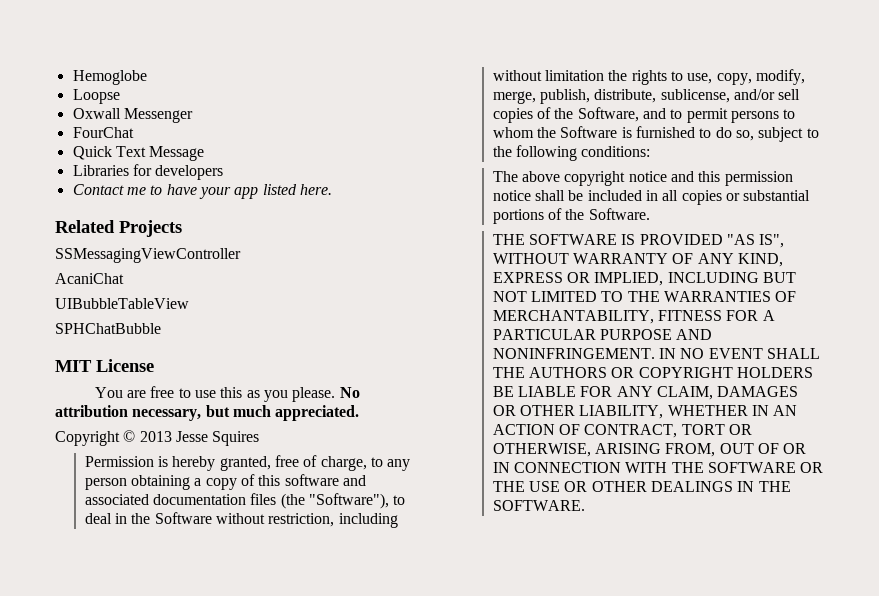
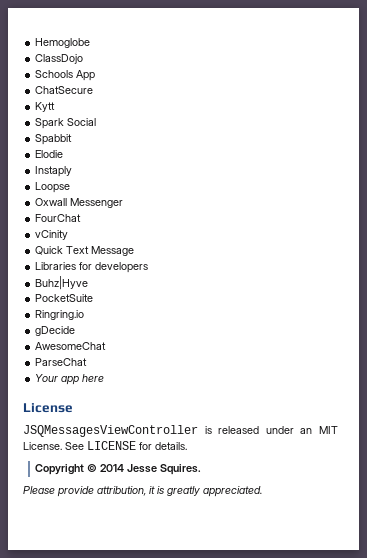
+ ClassDojo
+ Schools App
+ ChatSecure
+ Kytt
+ Spark Social
+ Spabbit
+ Elodie
+ Instaply
+ vCinity
- Contact me to have your app listed here.
- Related Projects
- SSMessagingViewController
- AcaniChat
- UIBubbleTableView
- SPHChatBubble
- MIT License
- You are free to use this as you please. No attribution necessary, but much appreciated.
- Copyright © 2013 Jesse Squires
- Permission is hereby granted, free of charge, to any person obtaining a copy of this software and associated documentation files (the "Software"), to deal in the Software without restriction, including without limitation the rights to use, copy, modify, merge, publish, distribute, sublicense, and/or sell copies of the Software, and to permit persons to whom the Software is furnished to do so, subject to the following conditions:
- The above copyright notice and this permission notice shall be included in all copies or substantial portions of the Software.
- THE SOFTWARE IS PROVIDED "AS IS", WITHOUT WARRANTY OF ANY KIND, EXPRESS OR IMPLIED, INCLUDING BUT NOT LIMITED TO THE WARRANTIES OF MERCHANTABILITY, FITNESS FOR A PARTICULAR PURPOSE AND NONINFRINGEMENT. IN NO EVENT SHALL THE AUTHORS OR COPYRIGHT HOLDERS BE LIABLE FOR ANY CLAIM, DAMAGES OR OTHER LIABILITY, WHETHER IN AN ACTION OF CONTRACT, TORT OR OTHERWISE, ARISING FROM, OUT OF OR IN CONNECTION WITH THE SOFTWARE OR THE USE OR OTHER DEALINGS IN THE SOFTWARE.
+ Buhz|Hyve
+ PocketSuite
+ Ringring.io
+ gDecide
+ AwesomeChat
+ ParseChat
+ Your app here
+ License
+ JSQMessagesViewController is released under an MIT License. See LICENSE for details.
+ Copyright © 2014 Jesse Squires.
+ Please provide attribution, it is greatly appreciated.

